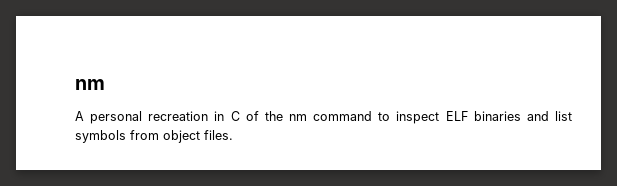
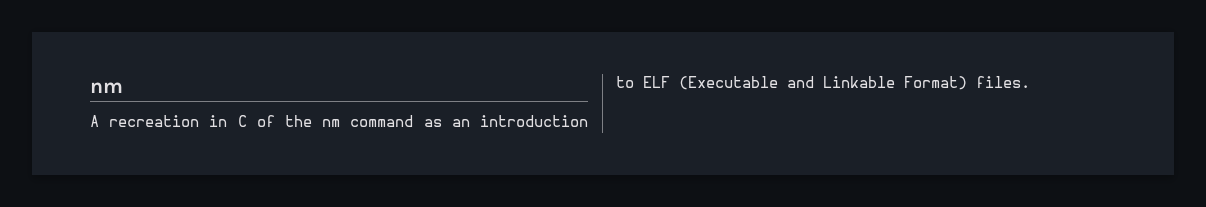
- A personal recreation in C of the nm command to inspect ELF binaries and list symbols from object files.
+ A recreation in C of the nm command as an introduction to ELF (Executable and Linkable Format) files.

